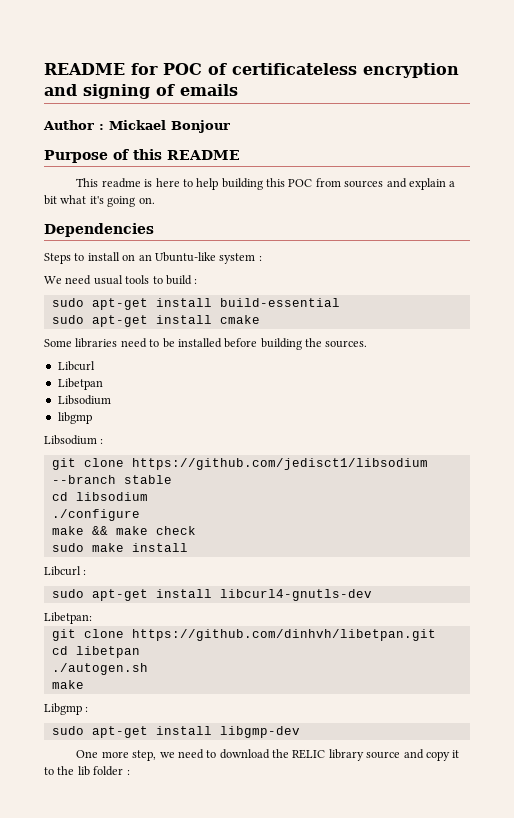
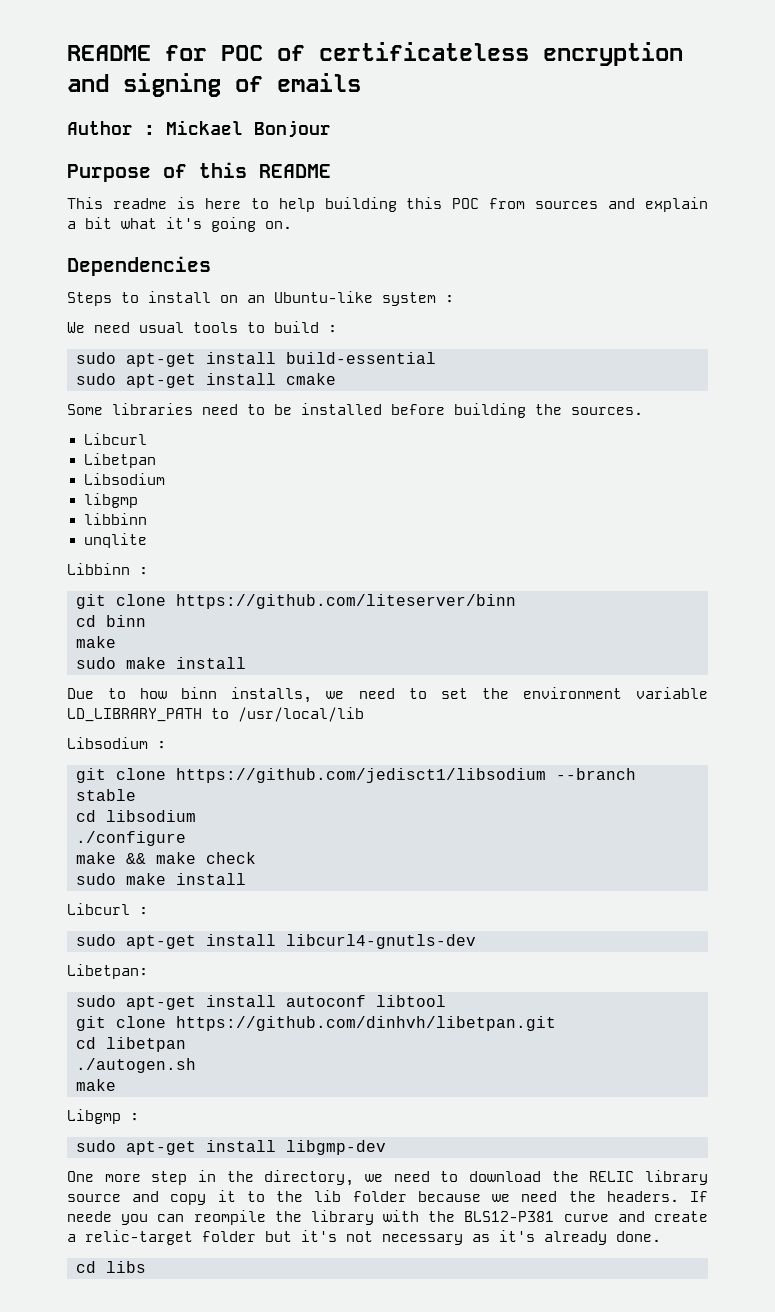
+ libbinn
+ unqlite
+ Libbinn :
+ git clone https://github.com/liteserver/binn
+ cd binn
+ make
+ sudo make install
+ Due to how binn installs, we need to set the environment variable LD_LIBRARY_PATH to /usr/local/lib
+ sudo apt-get install autoconf libtool
- One more step, we need to download the RELIC library source and copy it to the lib folder :
+ One more step in the directory, we need to download the RELIC library source and copy it to the lib folder because we need the headers. If neede you can reompile the library with the BLS12-P381 curve and create a relic-target folder but it's not necessary as it's already done.
+ cd libs

